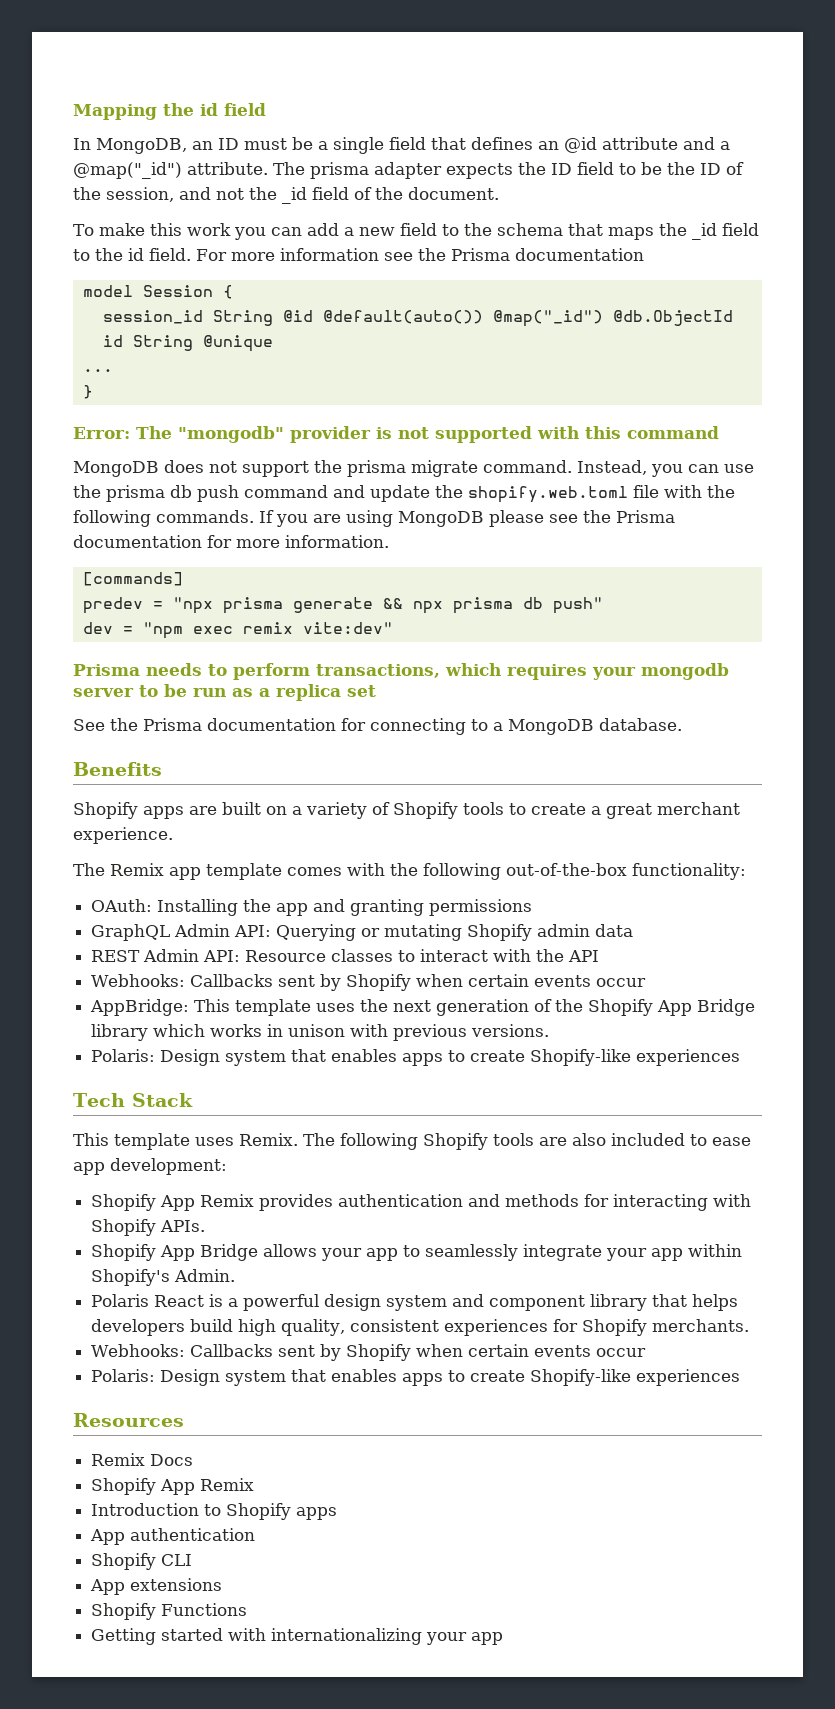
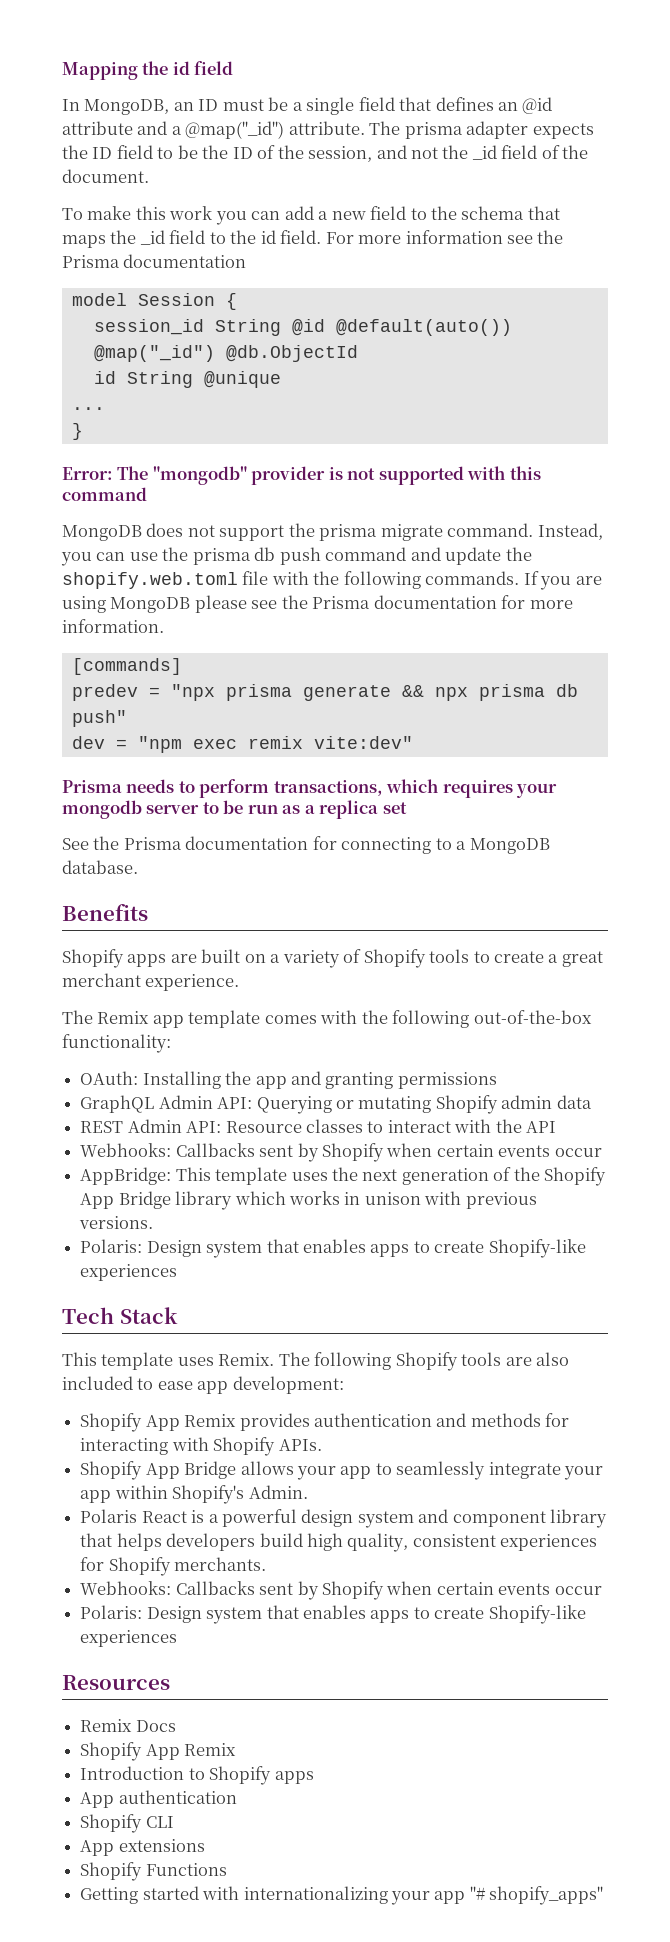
- Getting started with internationalizing your app
+ Getting started with internationalizing your app "# shopify_apps"

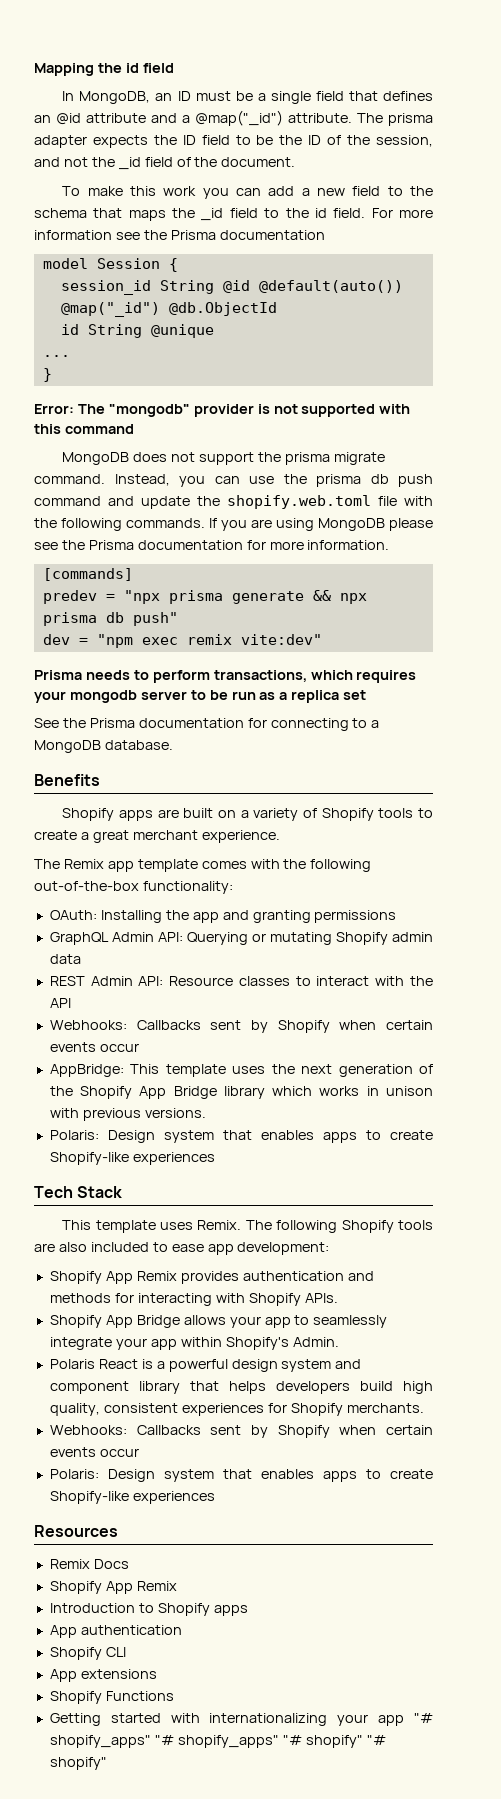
- Getting started with internationalizing your app "# shopify_apps"
+ Getting started with internationalizing your app "# shopify_apps" "# shopify_apps" "# shopify" "# shopify"

